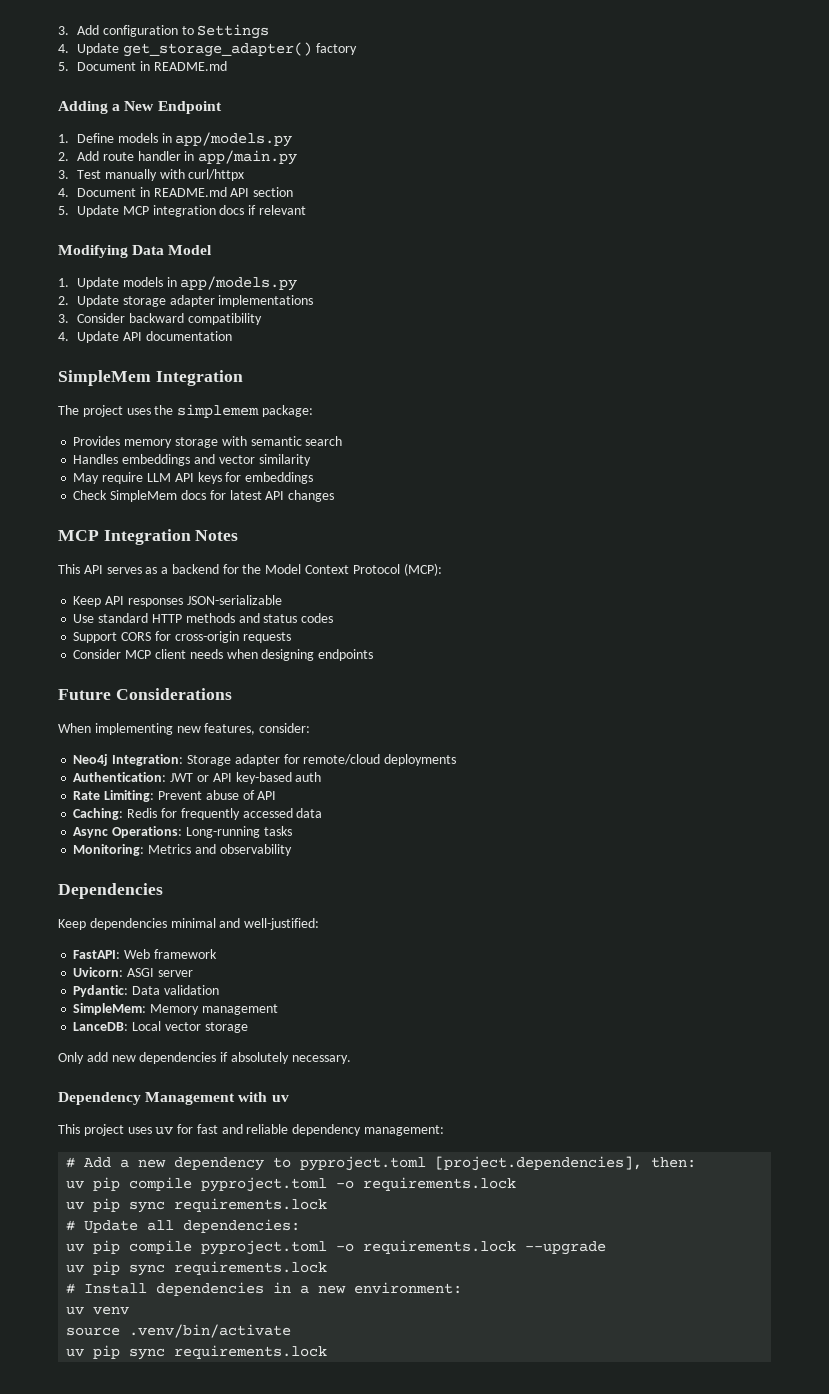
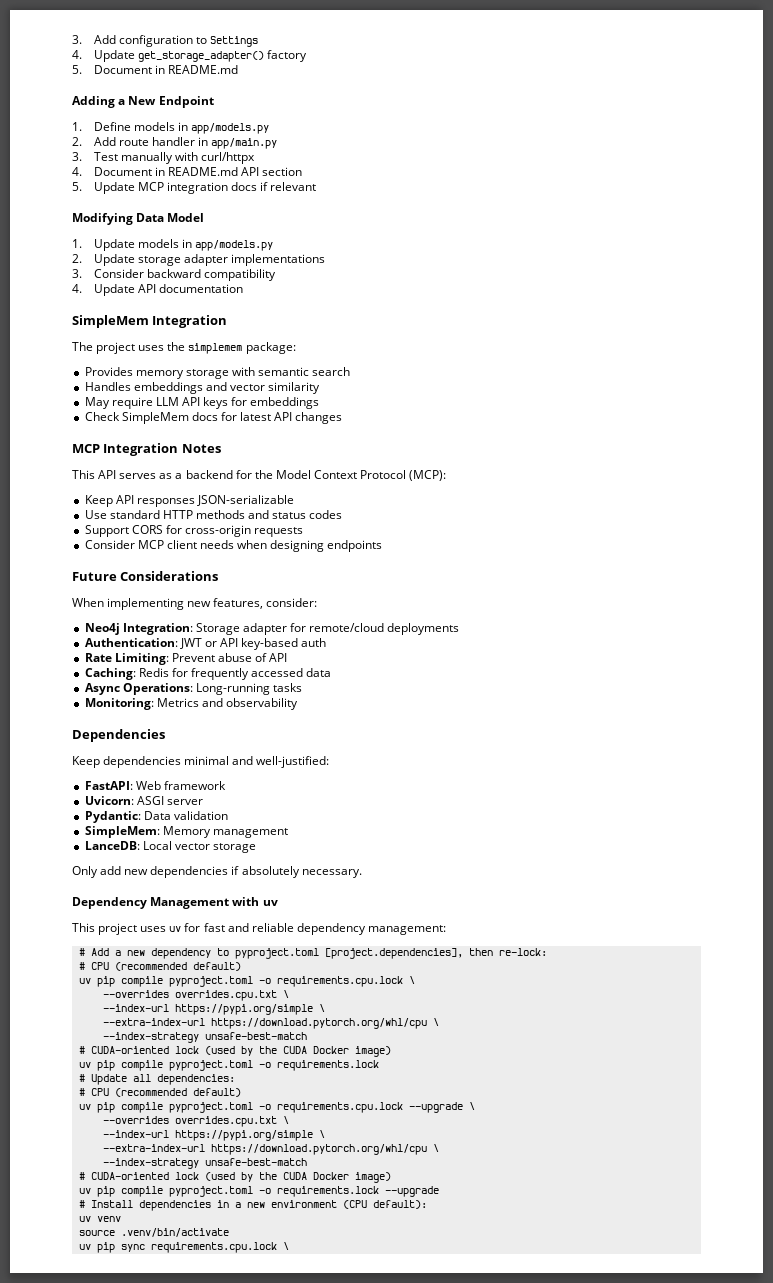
- # Add a new dependency to pyproject.toml [project.dependencies], then:
+ # Add a new dependency to pyproject.toml [project.dependencies], then re-lock:
+ # CPU (recommended default)
+ uv pip compile pyproject.toml -o requirements.cpu.lock \
+ --overrides overrides.cpu.txt \
+ --index-url https://pypi.org/simple \
+ --extra-index-url https://download.pytorch.org/whl/cpu \
+ --index-strategy unsafe-best-match
+ # CUDA-oriented lock (used by the CUDA Docker image)
  uv pip compile pyproject.toml -o requirements.lock
- uv pip sync requirements.lock
  # Update all dependencies:
+ # CPU (recommended default)
+ uv pip compile pyproject.toml -o requirements.cpu.lock --upgrade \
+ --overrides overrides.cpu.txt \
+ --index-url https://pypi.org/simple \
+ --extra-index-url https://download.pytorch.org/whl/cpu \
+ --index-strategy unsafe-best-match
+ # CUDA-oriented lock (used by the CUDA Docker image)
  uv pip compile pyproject.toml -o requirements.lock --upgrade
- uv pip sync requirements.lock
- # Install dependencies in a new environment:
+ # Install dependencies in a new environment (CPU default):
  source .venv/bin/activate
- uv pip sync requirements.lock
+ uv pip sync requirements.cpu.lock \

